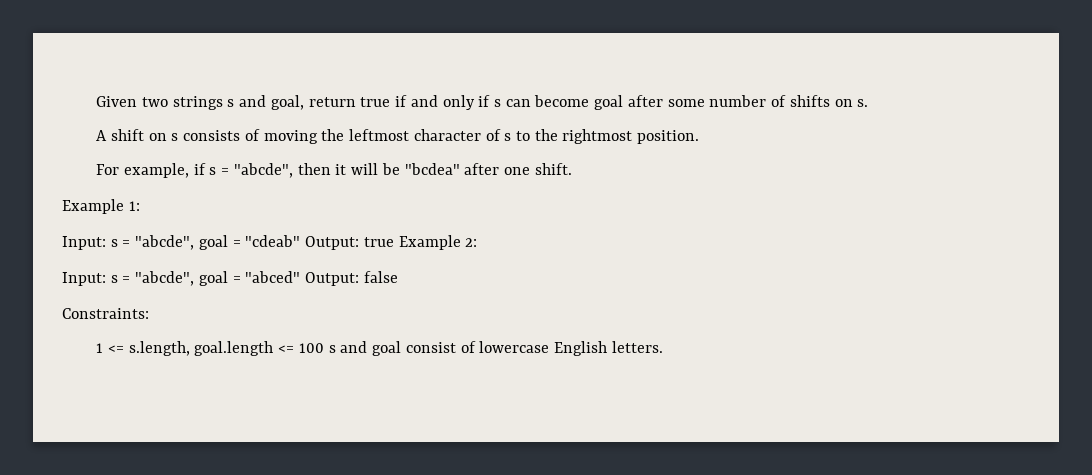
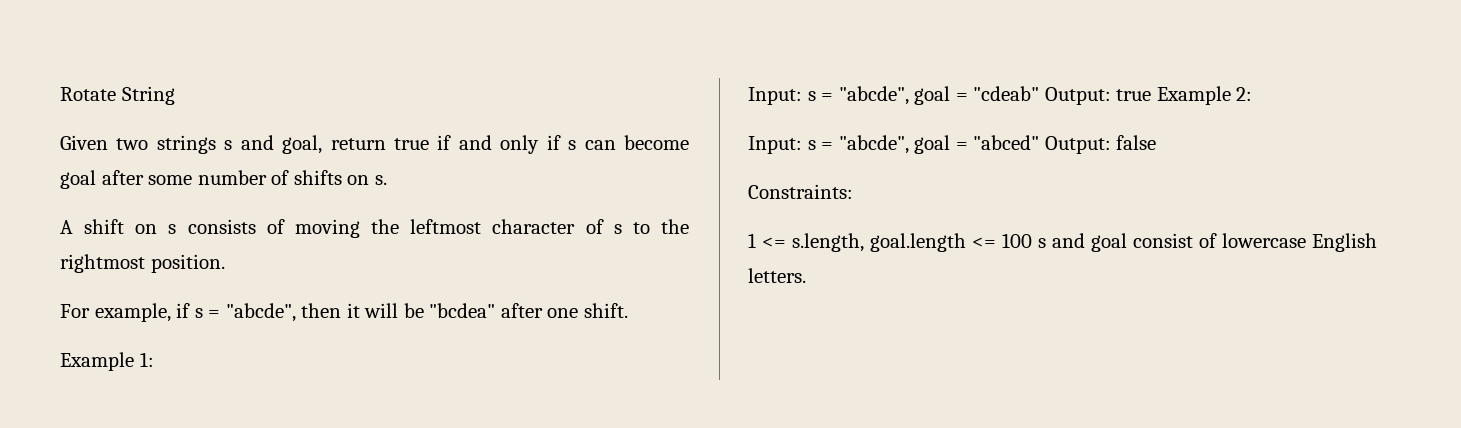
+ Rotate String

